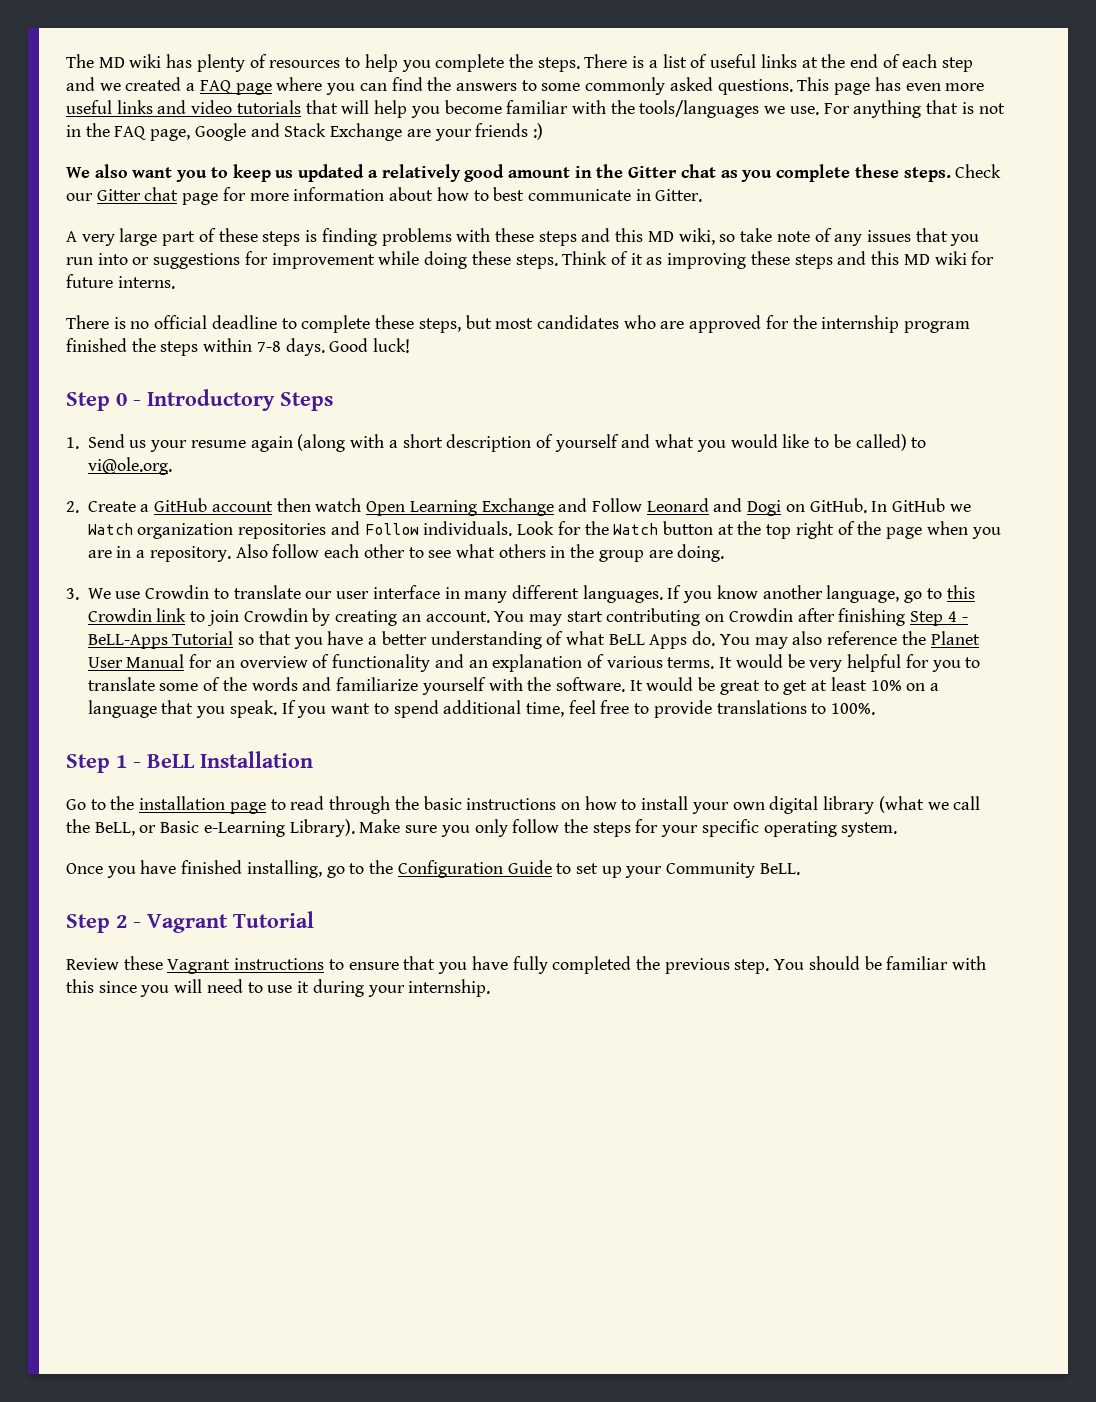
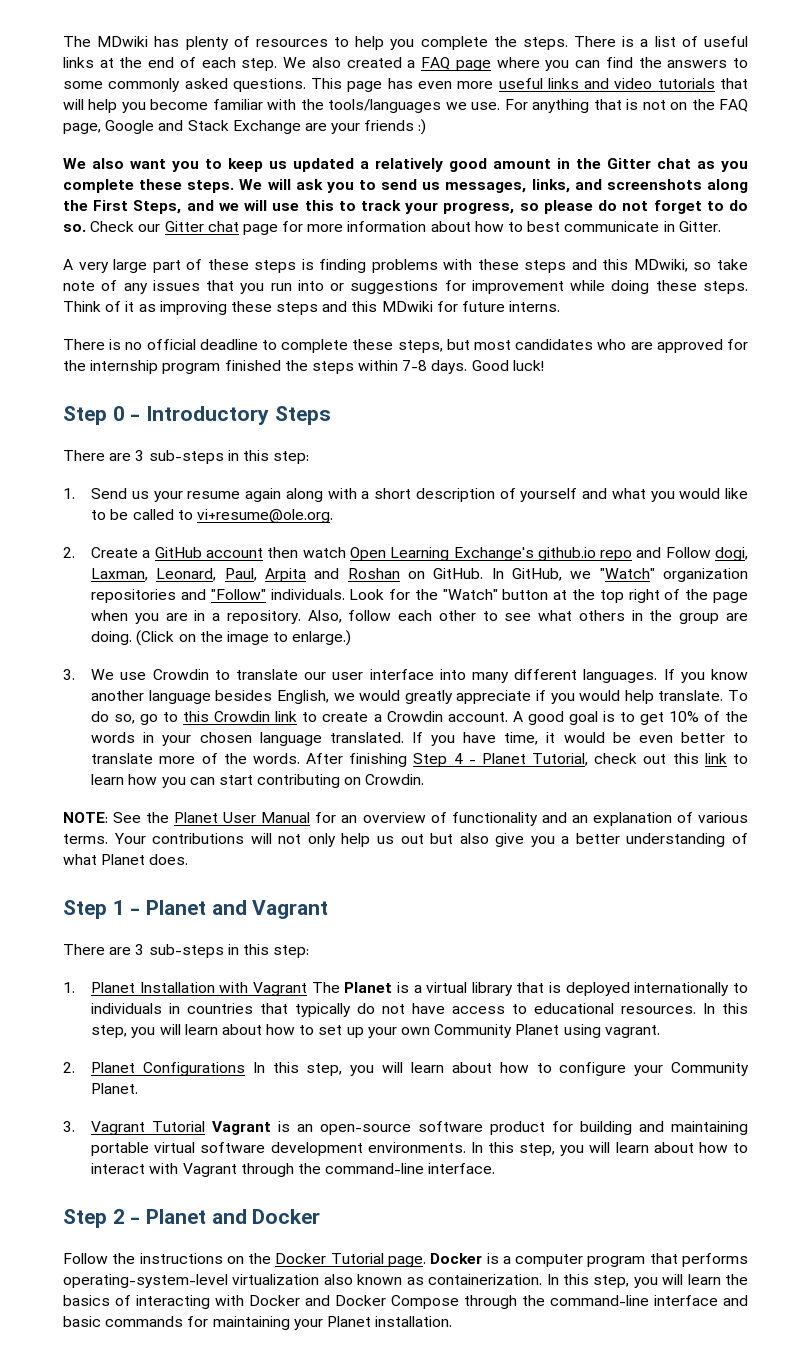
- The MD wiki has plenty of resources to help you complete the steps.
+ The MDwiki has plenty of resources to help you complete the steps.
- There is a list of useful links at the end of each step and we created a FAQ page where you can find the answers to some commonly asked questions.
+ There is a list of useful links at the end of each step. We also created a FAQ page where you can find the answers to some commonly asked questions.
- For anything that is not in the FAQ page, Google and Stack Exchange are your friends :)
+ For anything that is not on the FAQ page, Google and Stack Exchange are your friends :)
+ We will ask you to send us messages, links, and screenshots along the First Steps, and we will use this to track your progress, so please do not forget to do so.
- A very large part of these steps is finding problems with these steps and this MD wiki, so take note of any issues that you run into or suggestions for improvement while doing these steps.
+ A very large part of these steps is finding problems with these steps and this MDwiki, so take note of any issues that you run into or suggestions for improvement while doing these steps.
- Think of it as improving these steps and this MD wiki for future interns.
+ Think of it as improving these steps and this MDwiki for future interns.
  Step 0 - Introductory Steps
+ There are 3 sub-steps in this step:
- 1. Send us your resume again (along with a short description of yourself and what you would like to be called) to vi@ole.org.
+ 1. Send us your resume again along with a short description of yourself and what you would like to be called to vi+resume@ole.org.
- 2. Create a GitHub account then watch Open Learning Exchange and Follow Leonard and Dogi on GitHub. In GitHub we Watch organization repositories and Follow individuals.
+ 2. Create a GitHub account then watch Open Learning Exchange's github.io repo and Follow dogi, Laxman, Leonard, Paul, Arpita and Roshan on GitHub. In GitHub, we "Watch" organization repositories and "Follow" individuals.
- Look for the Watch button at the top right of the page when you are in a repository.
+ Look for the "Watch" button at the top right of the page when you are in a repository.
- Also follow each other to see what others in the group are doing.
+ Also, follow each other to see what others in the group are doing. (Click on the image to enlarge.)
- 3. We use Crowdin to translate our user interface in many different languages.
+ 3. We use Crowdin to translate our user interface into many different languages.
- If you know another language, go to this Crowdin link to join Crowdin by creating an account. You may start contributing on Crowdin after finishing Step 4 - BeLL-Apps Tutorial so that you have a better understanding of what BeLL Apps do. You may also reference the Planet User Manual for an overview of functionality and an explanation of various terms.
+ If you know another language besides English, we would greatly appreciate if you would help translate. To do so, go to this Crowdin link to create a Crowdin account. A good goal is to get 10% of the words in your chosen language translated. If you have time, it would be even better to translate more of the words. After finishing Step 4 - Planet Tutorial, check out this link to learn how you can start contributing on Crowdin.
+ NOTE: See the Planet User Manual for an overview of functionality and an explanation of various terms.
- It would be very helpful for you to translate some of the words and familiarize yourself with the software. It would be great to get at least 10% on a language that you speak. If you want to spend additional time, feel free to provide translations to 100%.
- Step 1 - BeLL Installation
- Go to the installation page to read through the basic instructions on how to install your own digital library (what we call the BeLL, or Basic e-Learning Library). Make sure you only follow the steps for your specific operating system.
- Once you have finished installing, go to the Configuration Guide to set up your Community BeLL.
- Step 2 - Vagrant Tutorial
- Review these Vagrant instructions to ensure that you have fully completed the previous step. You should be familiar with this since you will need to use it during your internship.
+ Your contributions will not only help us out but also give you a better understanding of what Planet does.
+ Step 1 - Planet and Vagrant
+ There are 3 sub-steps in this step:
+ 1. Planet Installation with Vagrant The Planet is a virtual library that is deployed internationally to individuals in countries that typically do not have access to educational resources. In this step, you will learn about how to set up your own Community Planet using vagrant.
+ 2. Planet Configurations In this step, you will learn about how to configure your Community Planet.
+ 3. Vagrant Tutorial Vagrant is an open-source software product for building and maintaining portable virtual software development environments. In this step, you will learn about how to interact with Vagrant through the command-line interface.
+ Step 2 - Planet and Docker
+ Follow the instructions on the Docker Tutorial page. Docker is a computer program that performs operating-system-level virtualization also known as containerization. In this step, you will learn the basics of interacting with Docker and Docker Compose through the command-line interface and basic commands for maintaining your Planet installation.

